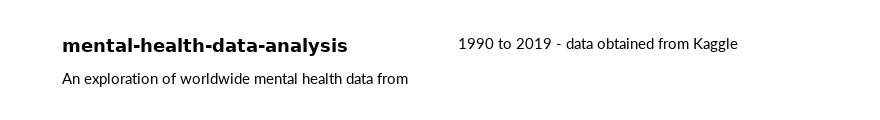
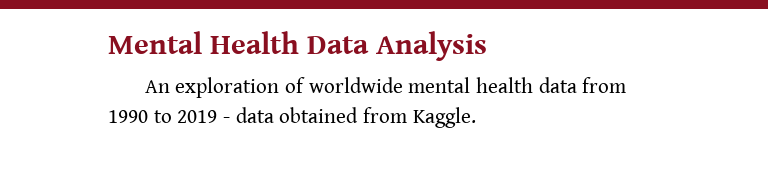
- mental-health-data-analysis
+ Mental Health Data Analysis
- An exploration of worldwide mental health data from 1990 to 2019 - data obtained from Kaggle
+ An exploration of worldwide mental health data from 1990 to 2019 - data obtained from Kaggle.

